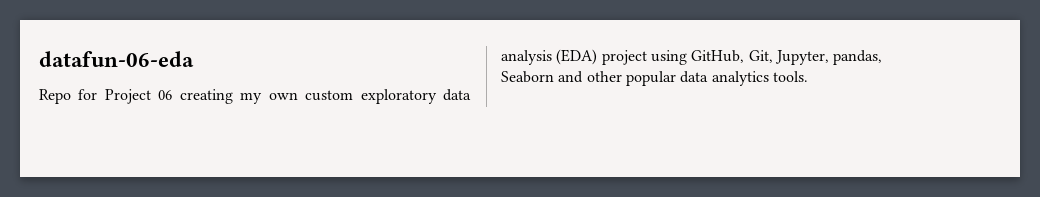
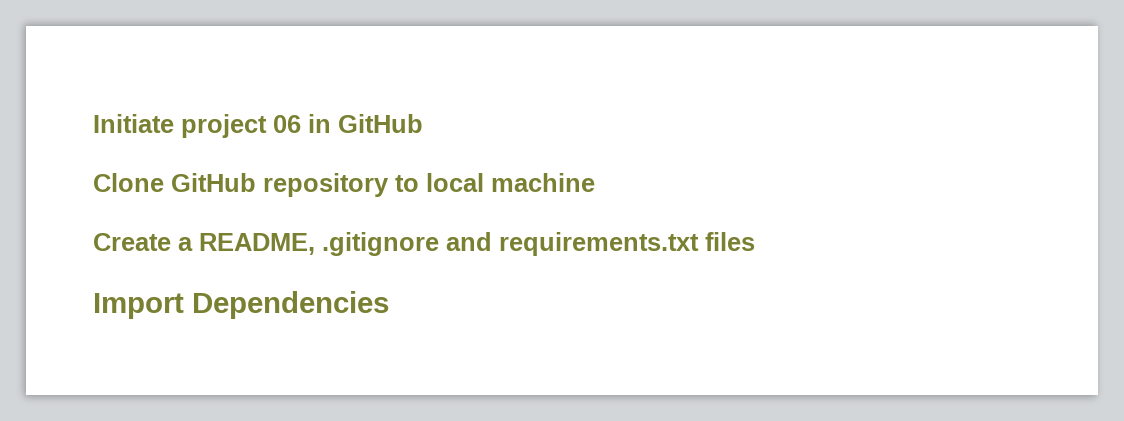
- datafun-06-eda
- Repo for Project 06 creating my own custom exploratory data analysis (EDA) project using GitHub, Git, Jupyter, pandas, Seaborn and other popular data analytics tools.
+ Initiate project 06 in GitHub
+ Clone GitHub repository to local machine
+ Create a README, .gitignore and requirements.txt files
+ Import Dependencies

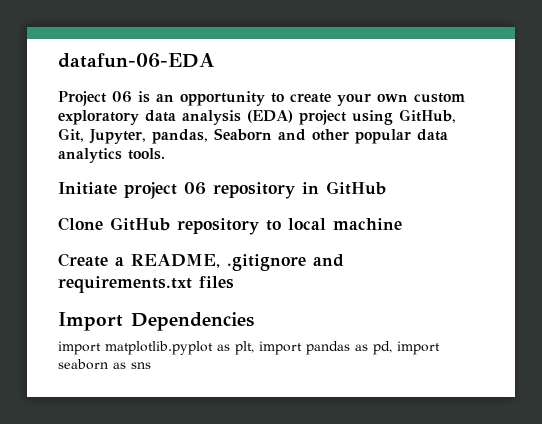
+ datafun-06-EDA
+ Project 06 is an opportunity to create your own custom exploratory data analysis (EDA) project using GitHub, Git, Jupyter, pandas, Seaborn and other popular data analytics tools.
- Initiate project 06 in GitHub
+ Initiate project 06 repository in GitHub
+ import matplotlib.pyplot as plt, import pandas as pd, import seaborn as sns

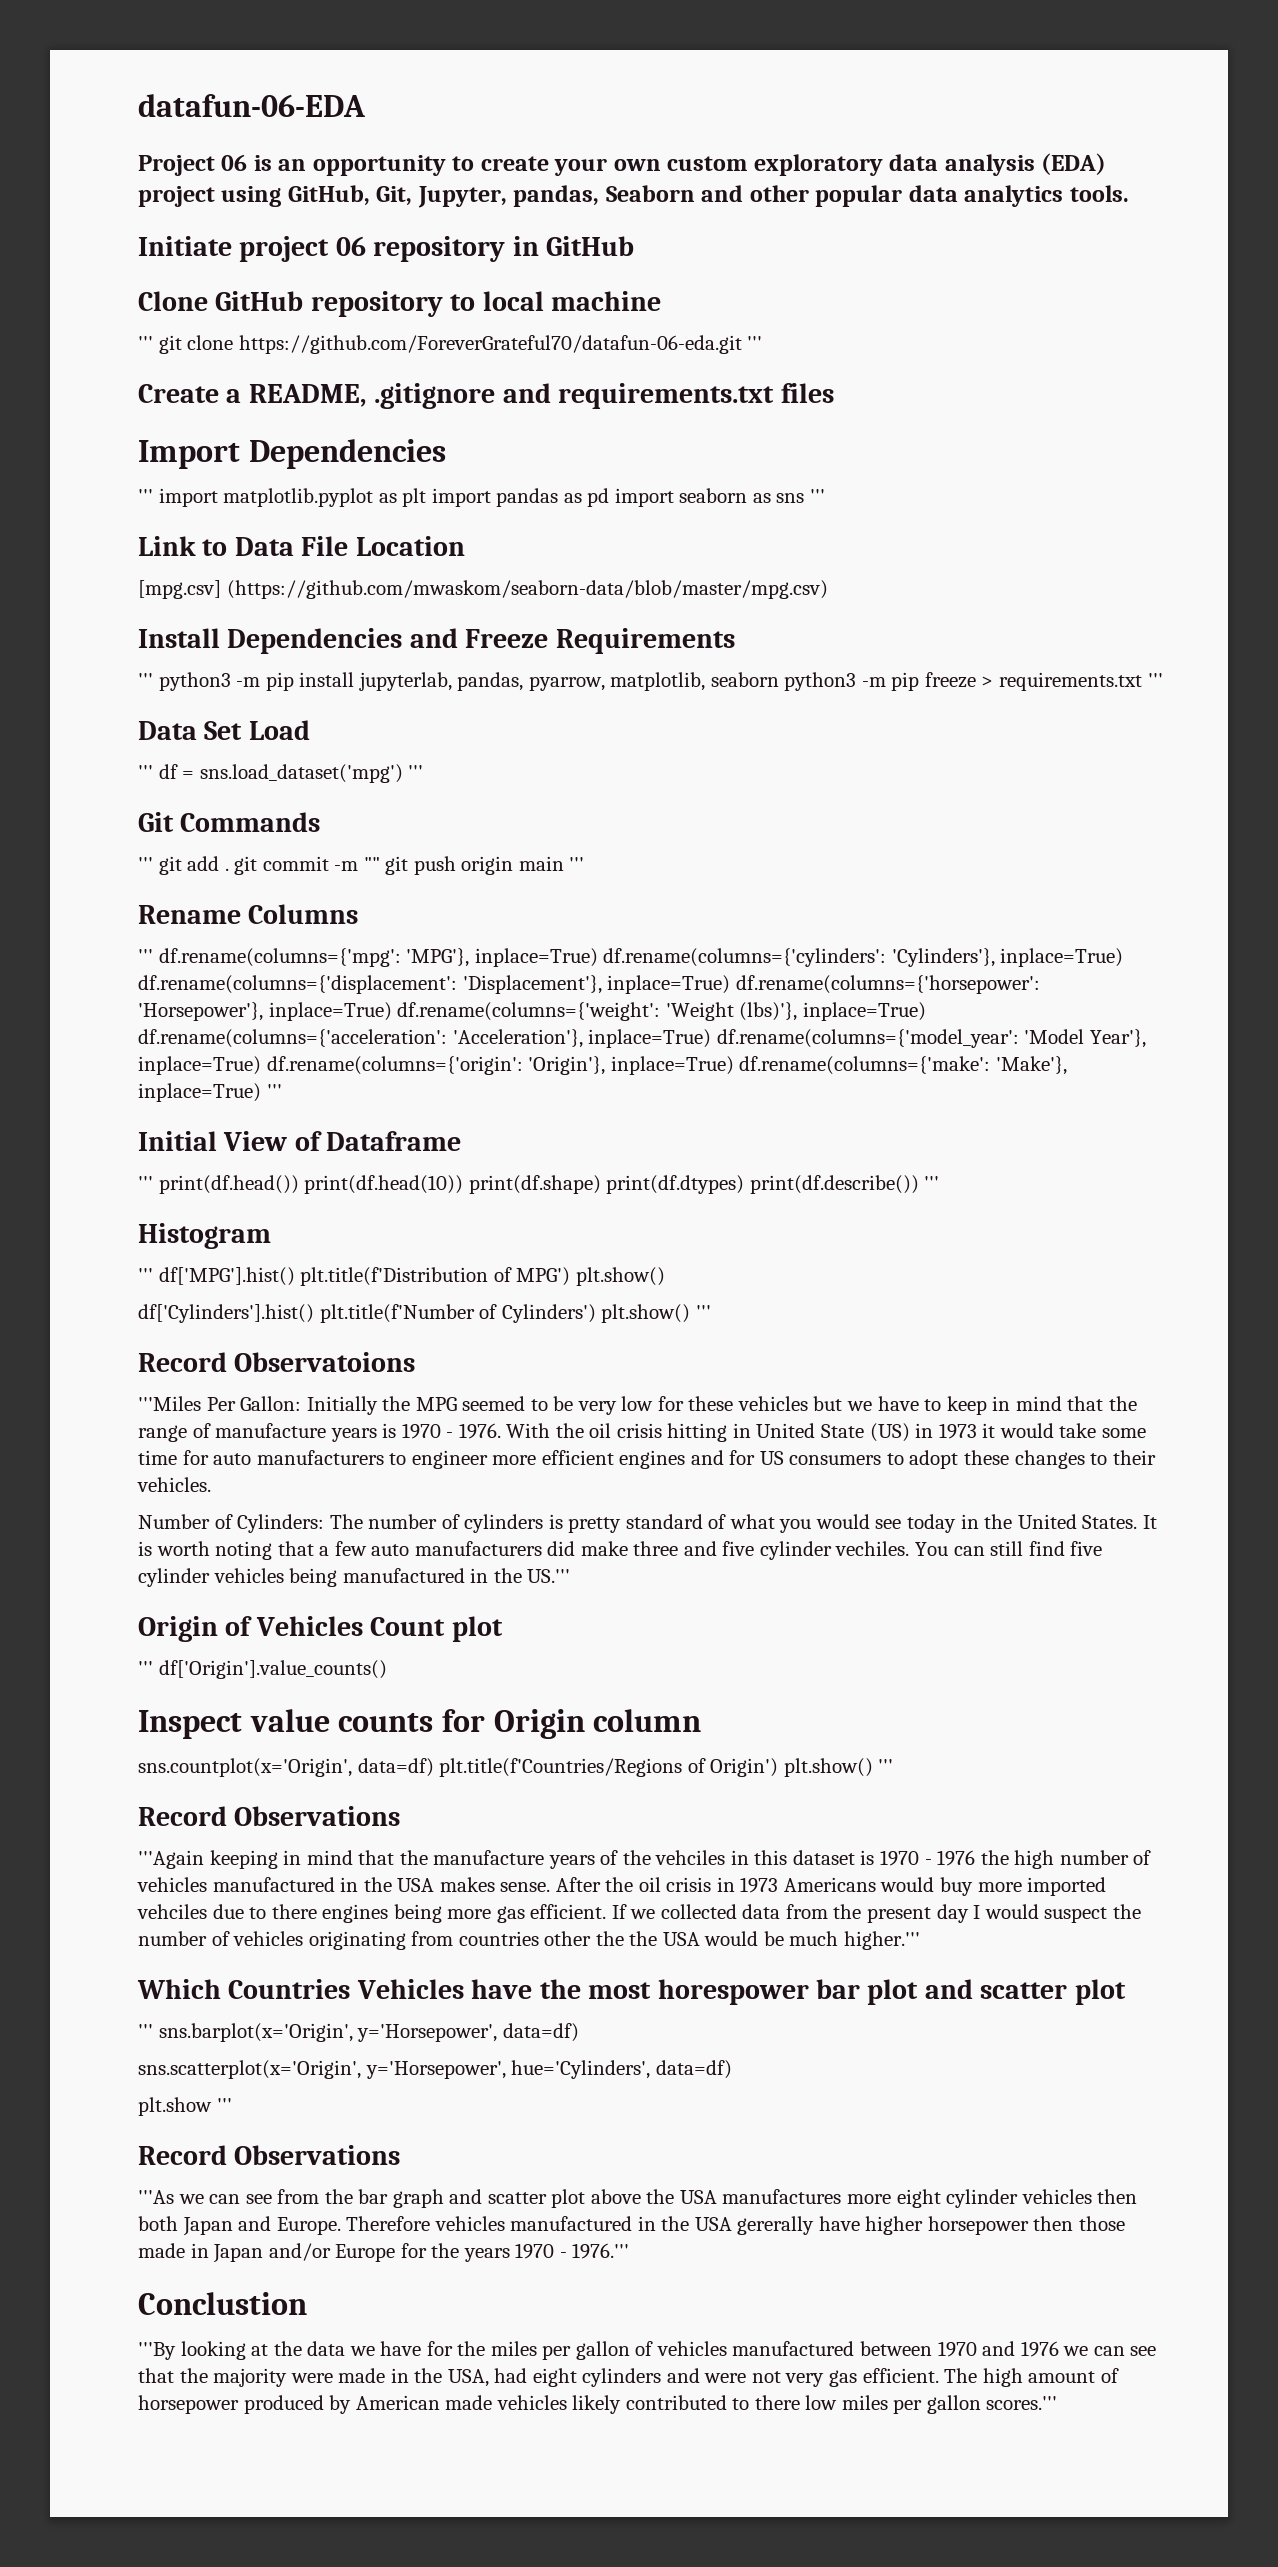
+ ''' git clone https://github.com/ForeverGrateful70/datafun-06-eda.git '''
- import matplotlib.pyplot as plt, import pandas as pd, import seaborn as sns
+ ''' import matplotlib.pyplot as plt import pandas as pd import seaborn as sns '''
+ Link to Data File Location
+ [mpg.csv] (https://github.com/mwaskom/seaborn-data/blob/master/mpg.csv)
+ Install Dependencies and Freeze Requirements
+ ''' python3 -m pip install jupyterlab, pandas, pyarrow, matplotlib, seaborn python3 -m pip freeze > requirements.txt '''
+ Data Set Load
+ ''' df = sns.load_dataset('mpg') '''
+ Git Commands
+ ''' git add . git commit -m "" git push origin main '''
+ Rename Columns
+ ''' df.rename(columns={'mpg': 'MPG'}, inplace=True) df.rename(columns={'cylinders': 'Cylinders'}, inplace=True) df.rename(columns={'displacement': 'Displacement'}, inplace=True) df.rename(columns={'horsepower': 'Horsepower'}, inplace=True) df.rename(columns={'weight': 'Weight (lbs)'}, inplace=True) df.rename(columns={'acceleration': 'Acceleration'}, inplace=True) df.rename(columns={'model_year': 'Model Year'}, inplace=True) df.rename(columns={'origin': 'Origin'}, inplace=True) df.rename(columns={'make': 'Make'}, inplace=True) '''
+ Initial View of Dataframe
+ ''' print(df.head()) print(df.head(10)) print(df.shape) print(df.dtypes) print(df.describe()) '''
+ Histogram
+ ''' df['MPG'].hist() plt.title(f'Distribution of MPG') plt.show()
+ df['Cylinders'].hist() plt.title(f'Number of Cylinders') plt.show() '''
+ Record Observatoions
+ '''Miles Per Gallon: Initially the MPG seemed to be very low for these vehicles but we have to keep in mind that the range of manufacture years is 1970 - 1976. With the oil crisis hitting in United State (US) in 1973 it would take some time for auto manufacturers to engineer more efficient engines and for US consumers to adopt these changes to their vehicles.
+ Number of Cylinders: The number of cylinders is pretty standard of what you would see today in the United States. It is worth noting that a few auto manufacturers did make three and five cylinder vechiles. You can still find five cylinder vehicles being manufactured in the US.'''
+ Origin of Vehicles Count plot
+ ''' df['Origin'].value_counts()
+ Inspect value counts for Origin column
+ sns.countplot(x='Origin', data=df) plt.title(f'Countries/Regions of Origin') plt.show() '''
+ Record Observations
+ '''Again keeping in mind that the manufacture years of the vehciles in this dataset is 1970 - 1976 the high number of vehicles manufactured in the USA makes sense. After the oil crisis in 1973 Americans would buy more imported vehciles due to there engines being more gas efficient. If we collected data from the present day I would suspect the number of vehicles originating from countries other the the USA would be much higher.'''
+ Which Countries Vehicles have the most horespower bar plot and scatter plot
+ ''' sns.barplot(x='Origin', y='Horsepower', data=df)
+ sns.scatterplot(x='Origin', y='Horsepower', hue='Cylinders', data=df)
+ plt.show '''
+ Record Observations
+ '''As we can see from the bar graph and scatter plot above the USA manufactures more eight cylinder vehicles then both Japan and Europe. Therefore vehicles manufactured in the USA gererally have higher horsepower then those made in Japan and/or Europe for the years 1970 - 1976.'''
+ Conclustion
+ '''By looking at the data we have for the miles per gallon of vehicles manufactured between 1970 and 1976 we can see that the majority were made in the USA, had eight cylinders and were not very gas efficient. The high amount of horsepower produced by American made vehicles likely contributed to there low miles per gallon scores.'''

